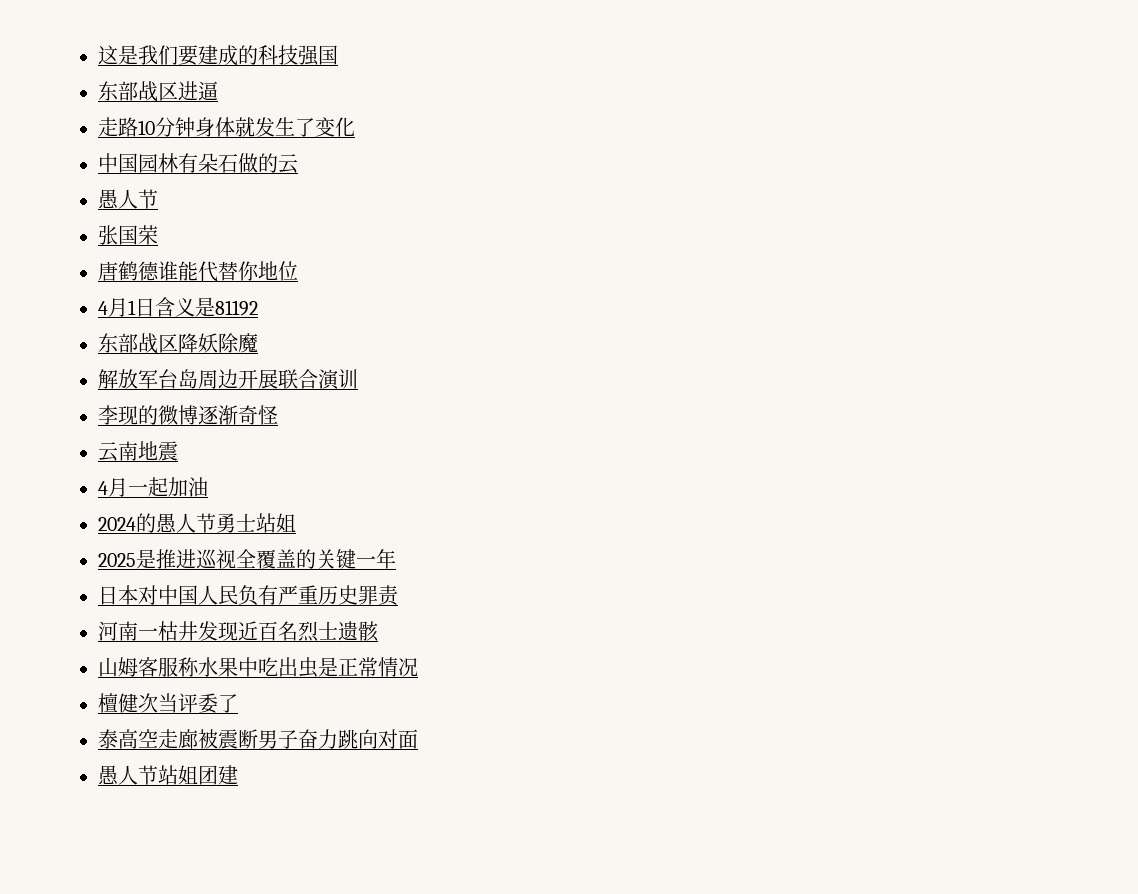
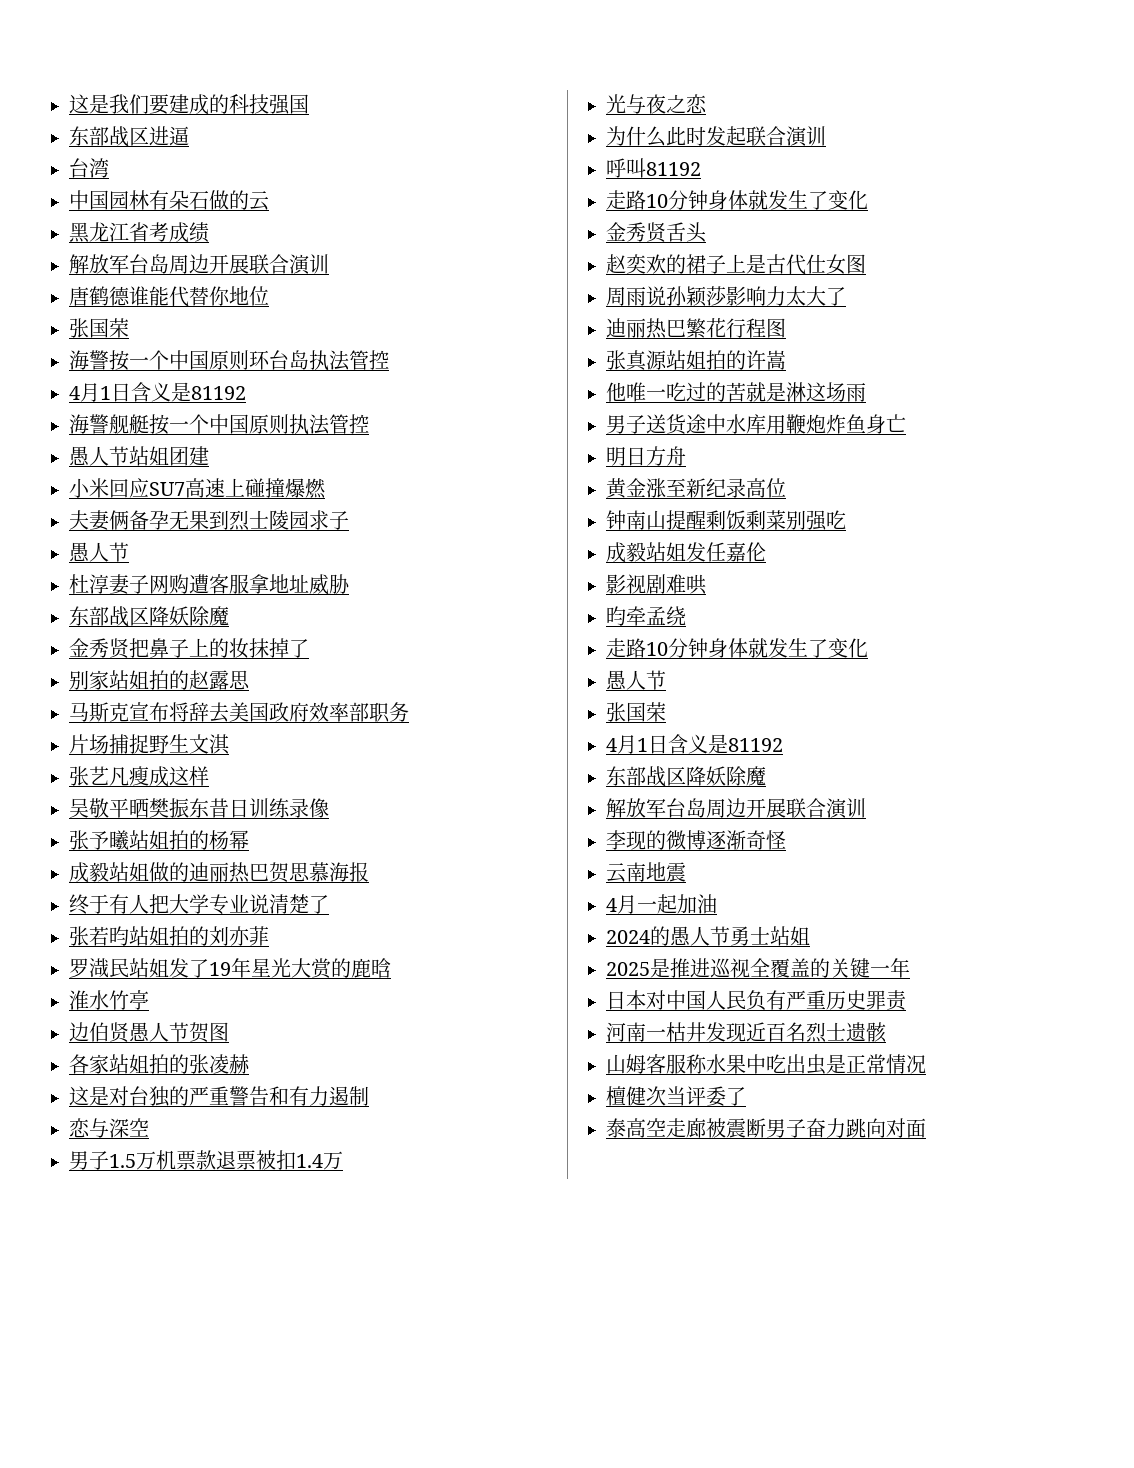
+ 台湾
+ 中国园林有朵石做的云
+ 黑龙江省考成绩
+ 解放军台岛周边开展联合演训
+ 唐鹤德谁能代替你地位
+ 张国荣
+ 海警按一个中国原则环台岛执法管控
+ 4月1日含义是81192
+ 海警舰艇按一个中国原则执法管控
+ 愚人节站姐团建
+ 小米回应SU7高速上碰撞爆燃
+ 夫妻俩备孕无果到烈士陵园求子
+ 愚人节
+ 杜淳妻子网购遭客服拿地址威胁
+ 东部战区降妖除魔
+ 金秀贤把鼻子上的妆抹掉了
+ 别家站姐拍的赵露思
+ 马斯克宣布将辞去美国政府效率部职务
+ 片场捕捉野生文淇
+ 张艺凡瘦成这样
+ 吴敬平晒樊振东昔日训练录像
+ 张予曦站姐拍的杨幂
+ 成毅站姐做的迪丽热巴贺思慕海报
+ 终于有人把大学专业说清楚了
+ 张若昀站姐拍的刘亦菲
+ 罗渽民站姐发了19年星光大赏的鹿晗
+ 淮水竹亭
+ 边伯贤愚人节贺图
+ 各家站姐拍的张凌赫
+ 这是对台独的严重警告和有力遏制
+ 恋与深空
+ 男子1.5万机票款退票被扣1.4万
+ 光与夜之恋
+ 为什么此时发起联合演训
+ 呼叫81192
  走路10分钟身体就发生了变化
- 中国园林有朵石做的云
+ 金秀贤舌头
+ 赵奕欢的裙子上是古代仕女图
+ 周雨说孙颖莎影响力太大了
+ 迪丽热巴繁花行程图
+ 张真源站姐拍的许嵩
+ 他唯一吃过的苦就是淋这场雨
+ 男子送货途中水库用鞭炮炸鱼身亡
+ 明日方舟
+ 黄金涨至新纪录高位
+ 钟南山提醒剩饭剩菜别强吃
+ 成毅站姐发任嘉伦
+ 影视剧难哄
+ 昀牵孟绕
+ 走路10分钟身体就发生了变化
  愚人节
  张国荣
- 唐鹤德谁能代替你地位
- 愚人节站姐团建

